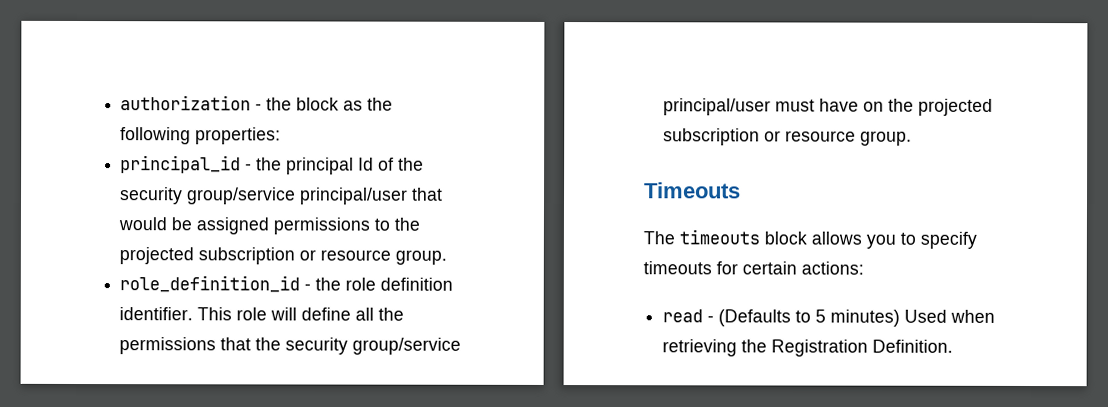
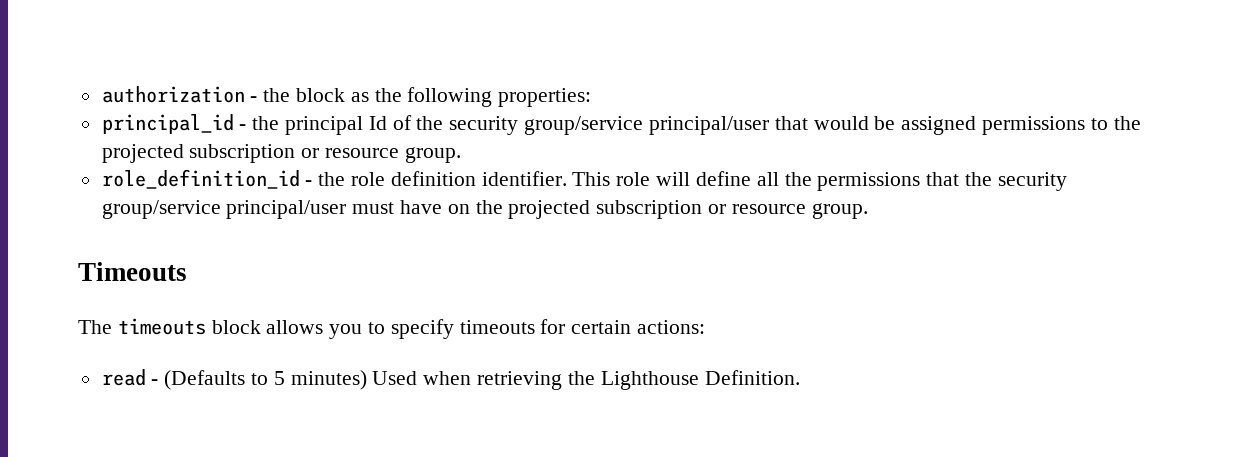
- read - (Defaults to 5 minutes) Used when retrieving the Registration Definition.
+ read - (Defaults to 5 minutes) Used when retrieving the Lighthouse Definition.

